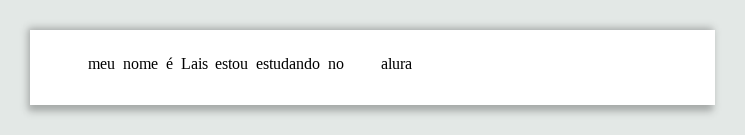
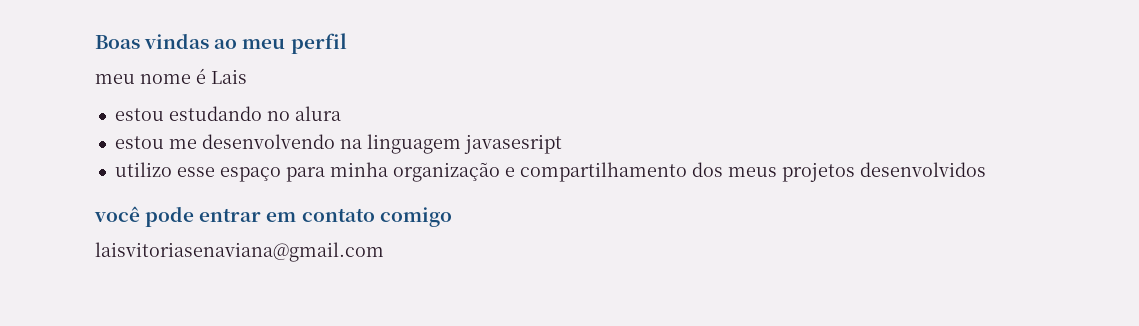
+ Boas vindas ao meu perfil
- meu nome é Lais estou estudando no alura
+ meu nome é Lais
+ estou estudando no alura
+ estou me desenvolvendo na linguagem javasesript
+ utilizo esse espaço para minha organização e compartilhamento dos meus projetos desenvolvidos
+ você pode entrar em contato comigo
+ laisvitoriasenaviana@gmail.com

